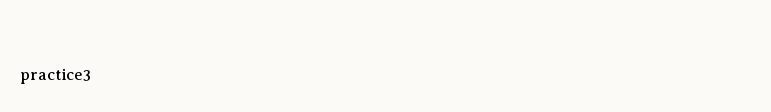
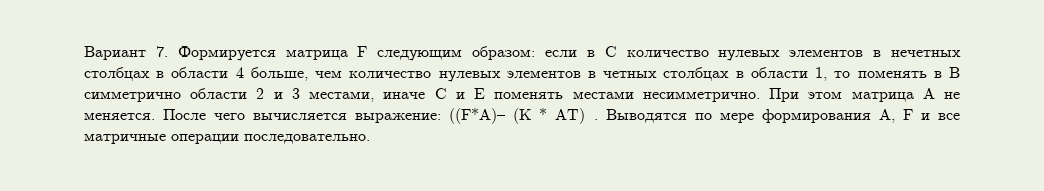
- practice3
+ Вариант 7. Формируется матрица F следующим образом: если в С количество нулевых элементов в нечетных столбцах в области 4 больше, чем количество нулевых элементов в четных столбцах в области 1, то поменять в В симметрично области 2 и 3 местами, иначе С и Е поменять местами несимметрично. При этом матрица А не меняется. После чего вычисляется выражение: ((F*A)– (K * AT) . Выводятся по мере формирования А, F и все матричные операции последовательно.

